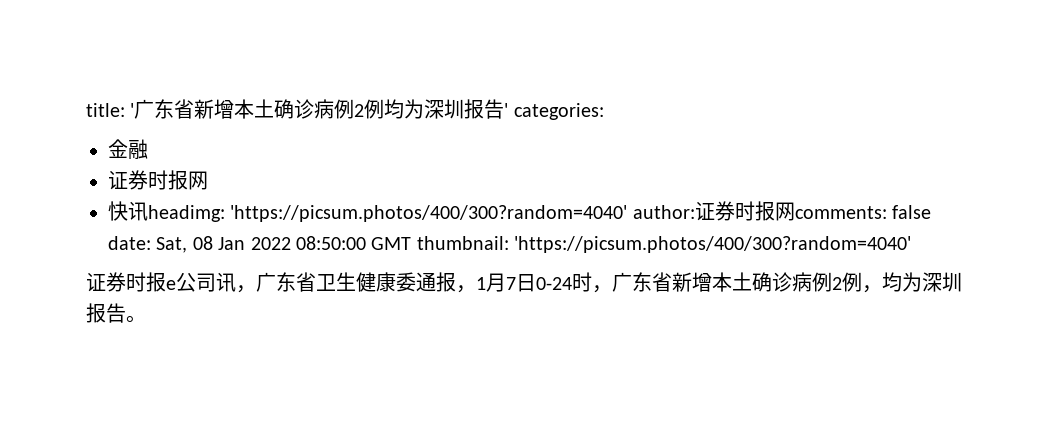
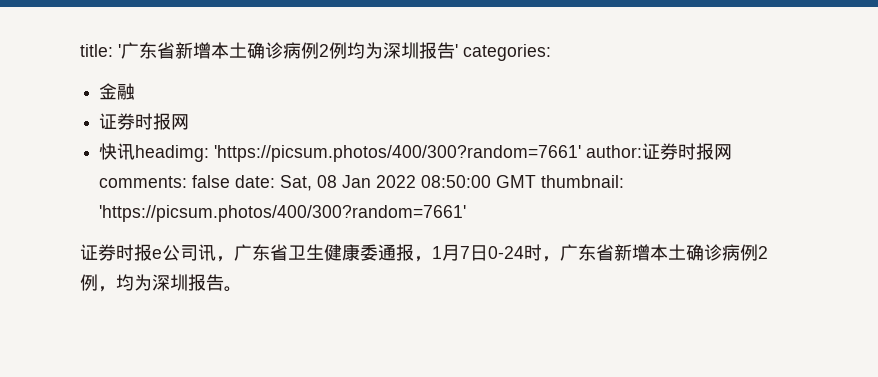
- 快讯headimg: 'https://picsum.photos/400/300?random=4040' author:证券时报网comments: false date: Sat, 08 Jan 2022 08:50:00 GMT thumbnail: 'https://picsum.photos/400/300?random=4040'
+ 快讯headimg: 'https://picsum.photos/400/300?random=7661' author:证券时报网comments: false date: Sat, 08 Jan 2022 08:50:00 GMT thumbnail: 'https://picsum.photos/400/300?random=7661'

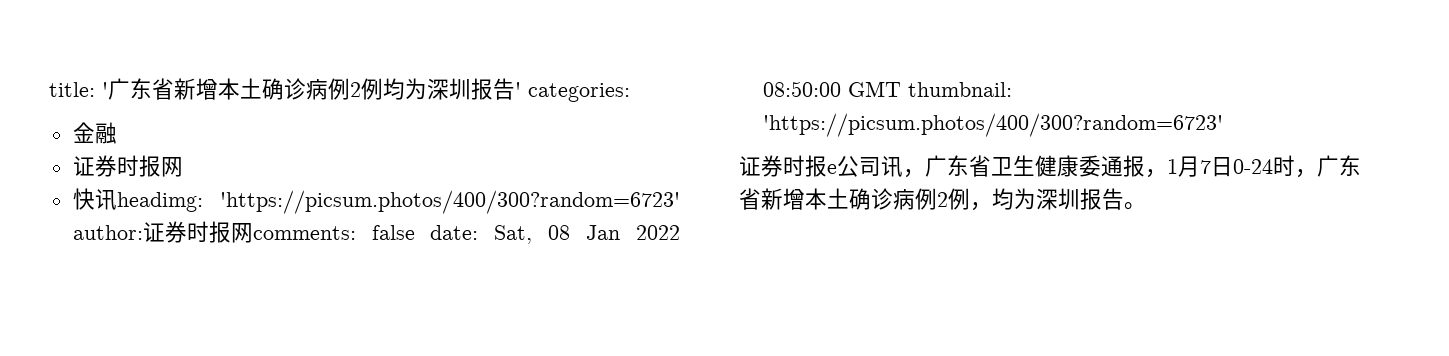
- 快讯headimg: 'https://picsum.photos/400/300?random=7661' author:证券时报网comments: false date: Sat, 08 Jan 2022 08:50:00 GMT thumbnail: 'https://picsum.photos/400/300?random=7661'
+ 快讯headimg: 'https://picsum.photos/400/300?random=6723' author:证券时报网comments: false date: Sat, 08 Jan 2022 08:50:00 GMT thumbnail: 'https://picsum.photos/400/300?random=6723'

